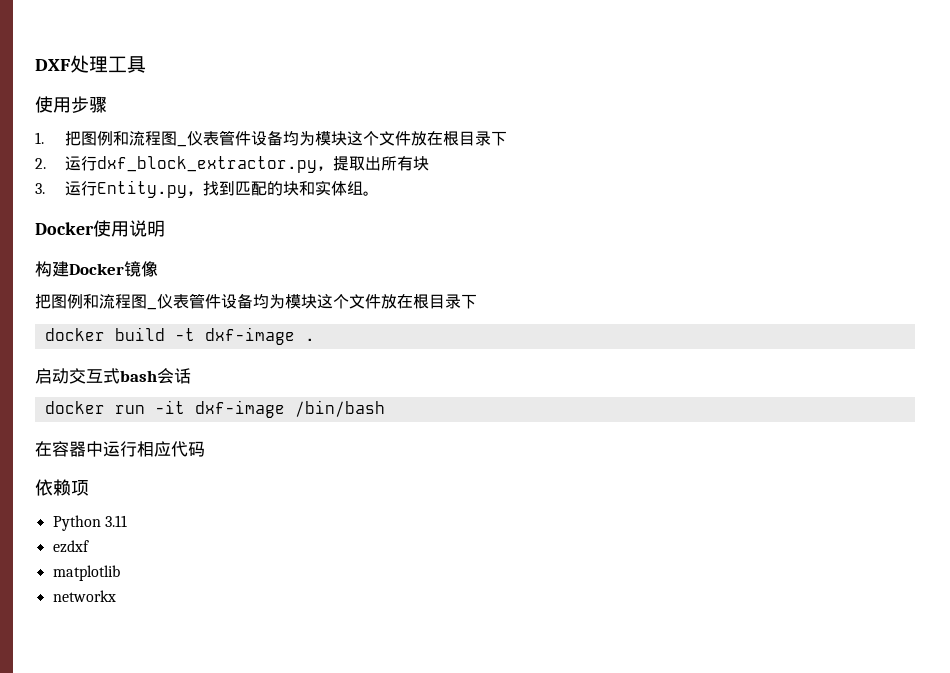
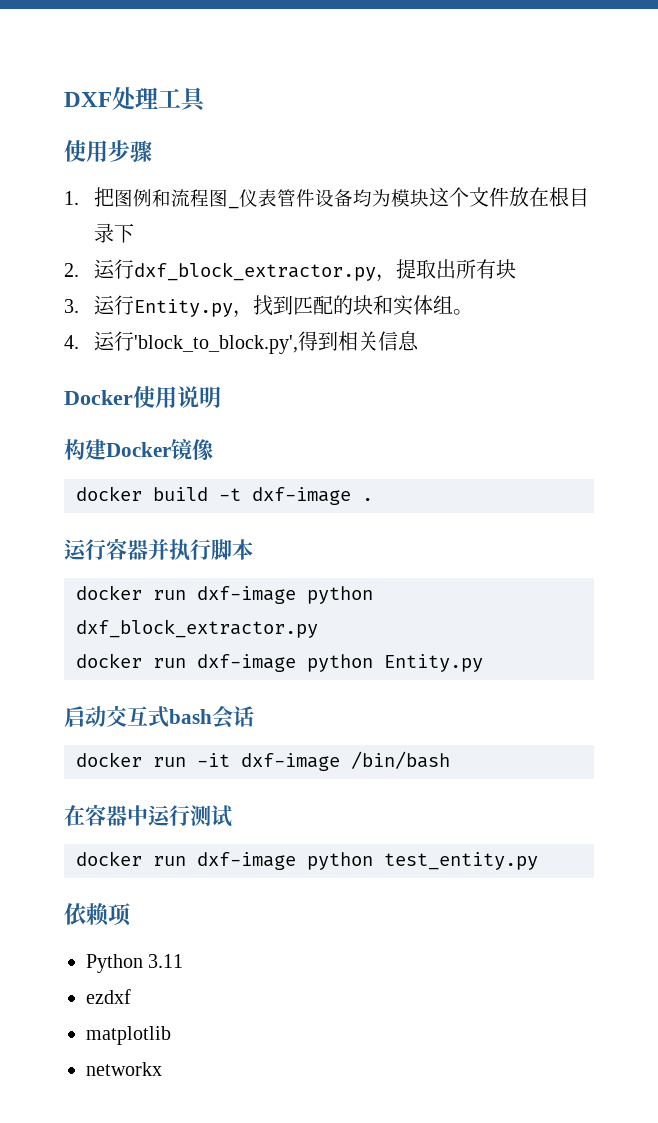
+ 4.运行'block_to_block.py',得到相关信息
  构建Docker镜像
- 把图例和流程图_仪表管件设备均为模块这个文件放在根目录下
+ 运行容器并执行脚本
+ docker run dxf-image python dxf_block_extractor.py
+ docker run dxf-image python Entity.py
- 在容器中运行相应代码
+ 在容器中运行测试
+ docker run dxf-image python test_entity.py

